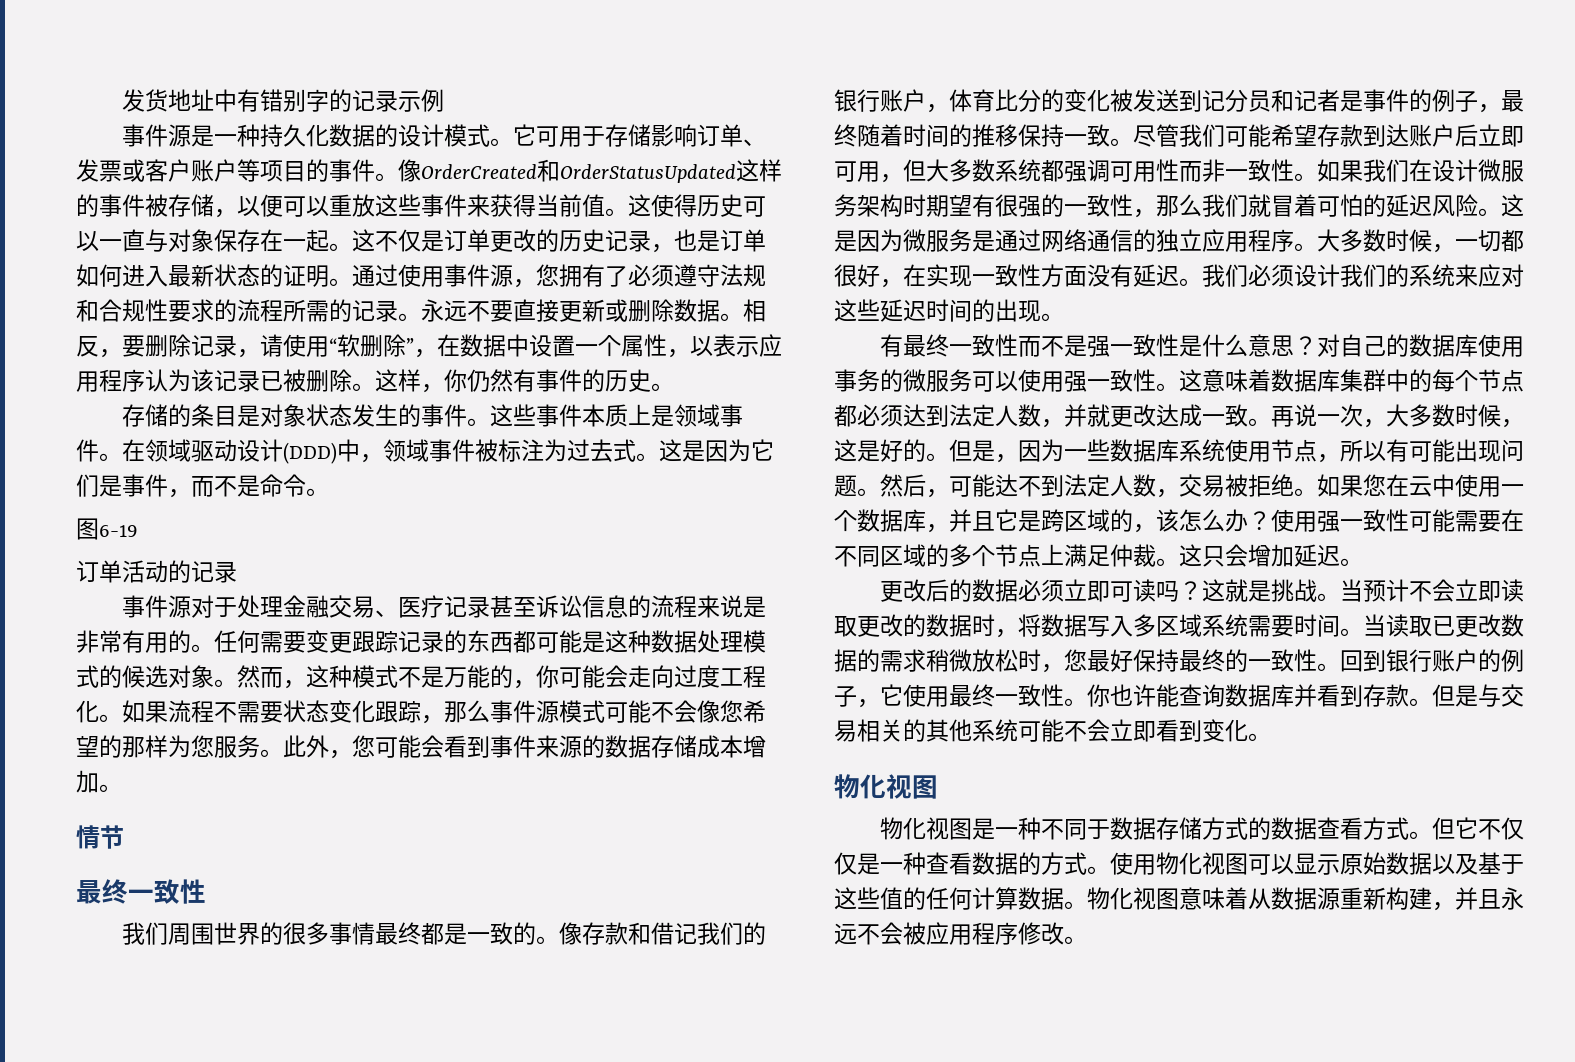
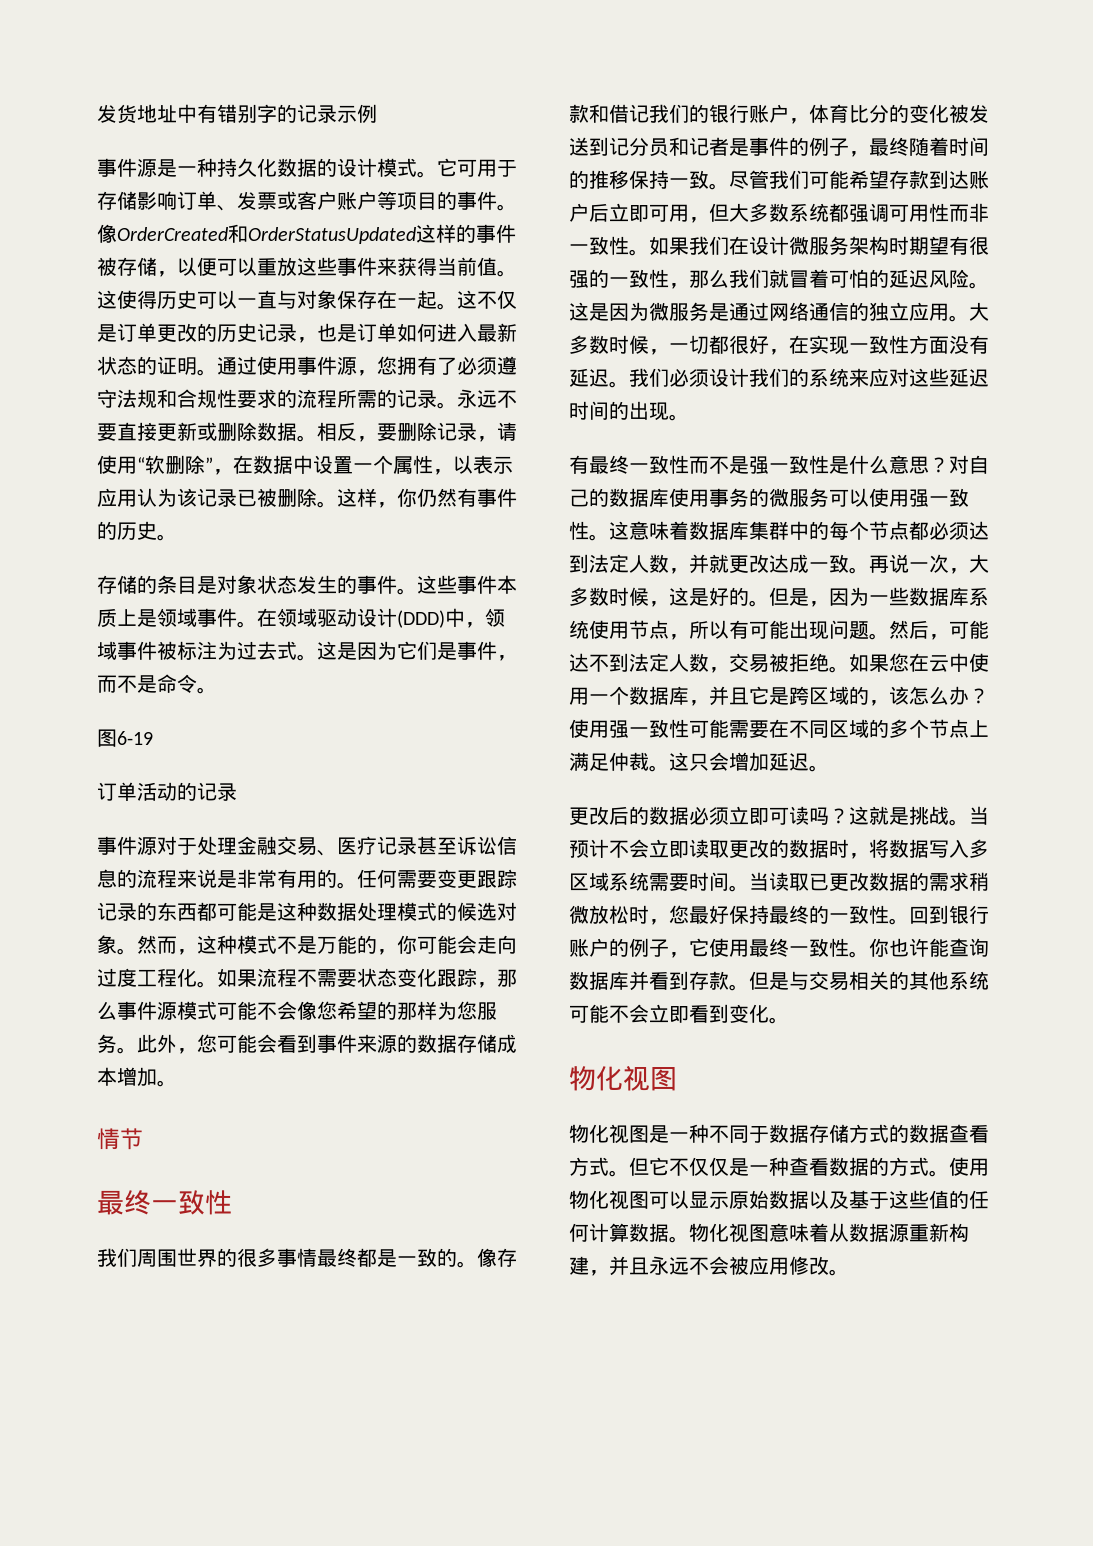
- 相反，要删除记录，请使用“软删除”，在数据中设置一个属性，以表示应用程序认为该记录已被删除。
+ 相反，要删除记录，请使用“软删除”，在数据中设置一个属性，以表示应用认为该记录已被删除。
- 这是因为微服务是通过网络通信的独立应用程序。
+ 这是因为微服务是通过网络通信的独立应用。
- 物化视图意味着从数据源重新构建，并且永远不会被应用程序修改。
+ 物化视图意味着从数据源重新构建，并且永远不会被应用修改。

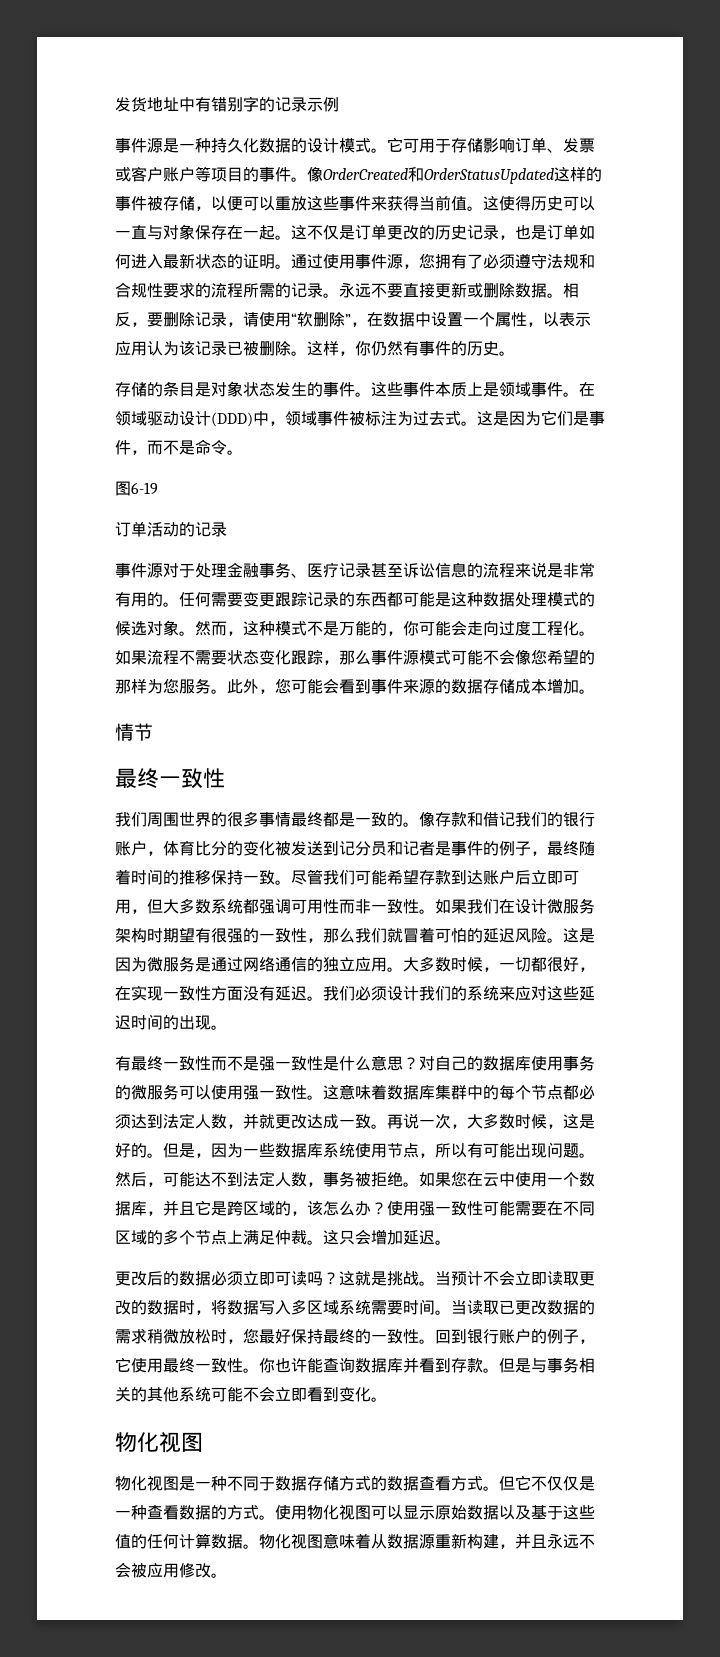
- 事件源对于处理金融交易、医疗记录甚至诉讼信息的流程来说是非常有用的。
+ 事件源对于处理金融事务、医疗记录甚至诉讼信息的流程来说是非常有用的。
- 然后，可能达不到法定人数，交易被拒绝。
+ 然后，可能达不到法定人数，事务被拒绝。
- 但是与交易相关的其他系统可能不会立即看到变化。
+ 但是与事务相关的其他系统可能不会立即看到变化。

